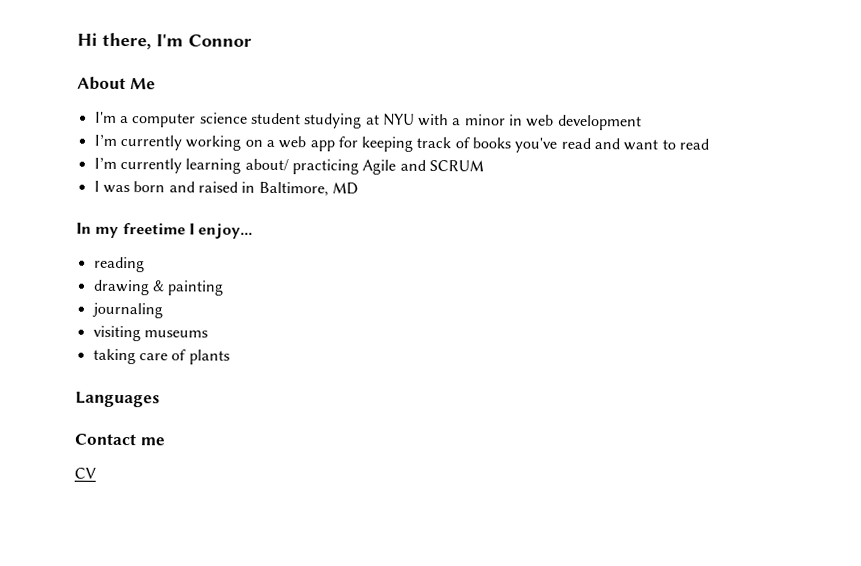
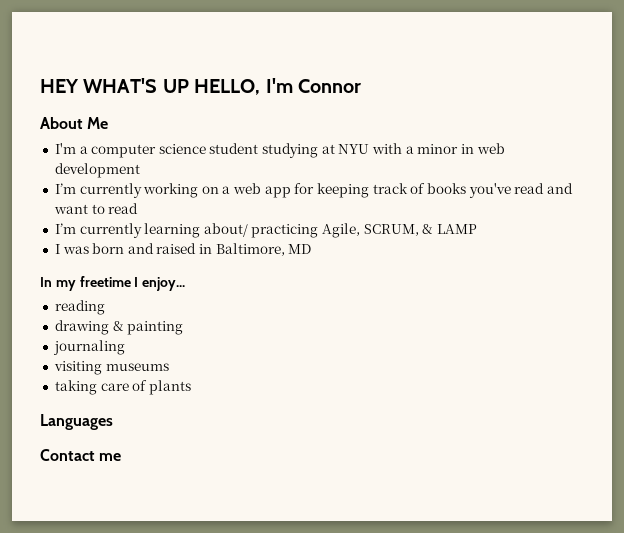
- Hi there, I'm Connor
+ HEY WHAT'S UP HELLO, I'm Connor
- I’m currently learning about/ practicing Agile and SCRUM
+ I’m currently learning about/ practicing Agile, SCRUM, & LAMP
- CV

